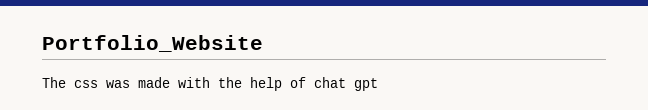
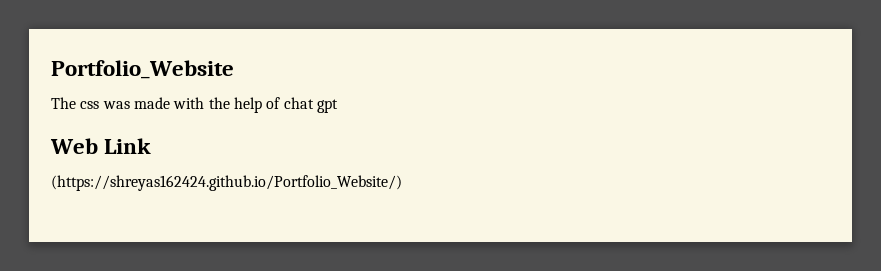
+ Web Link
+ (https://shreyas162424.github.io/Portfolio_Website/)

